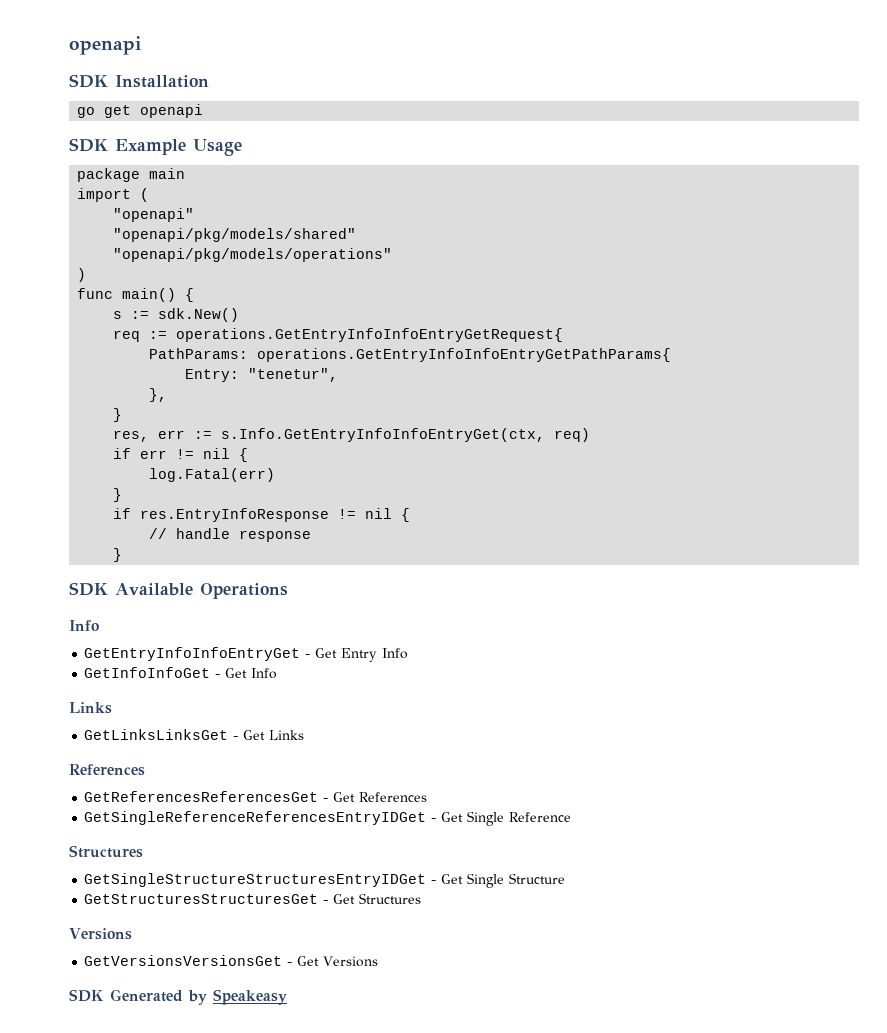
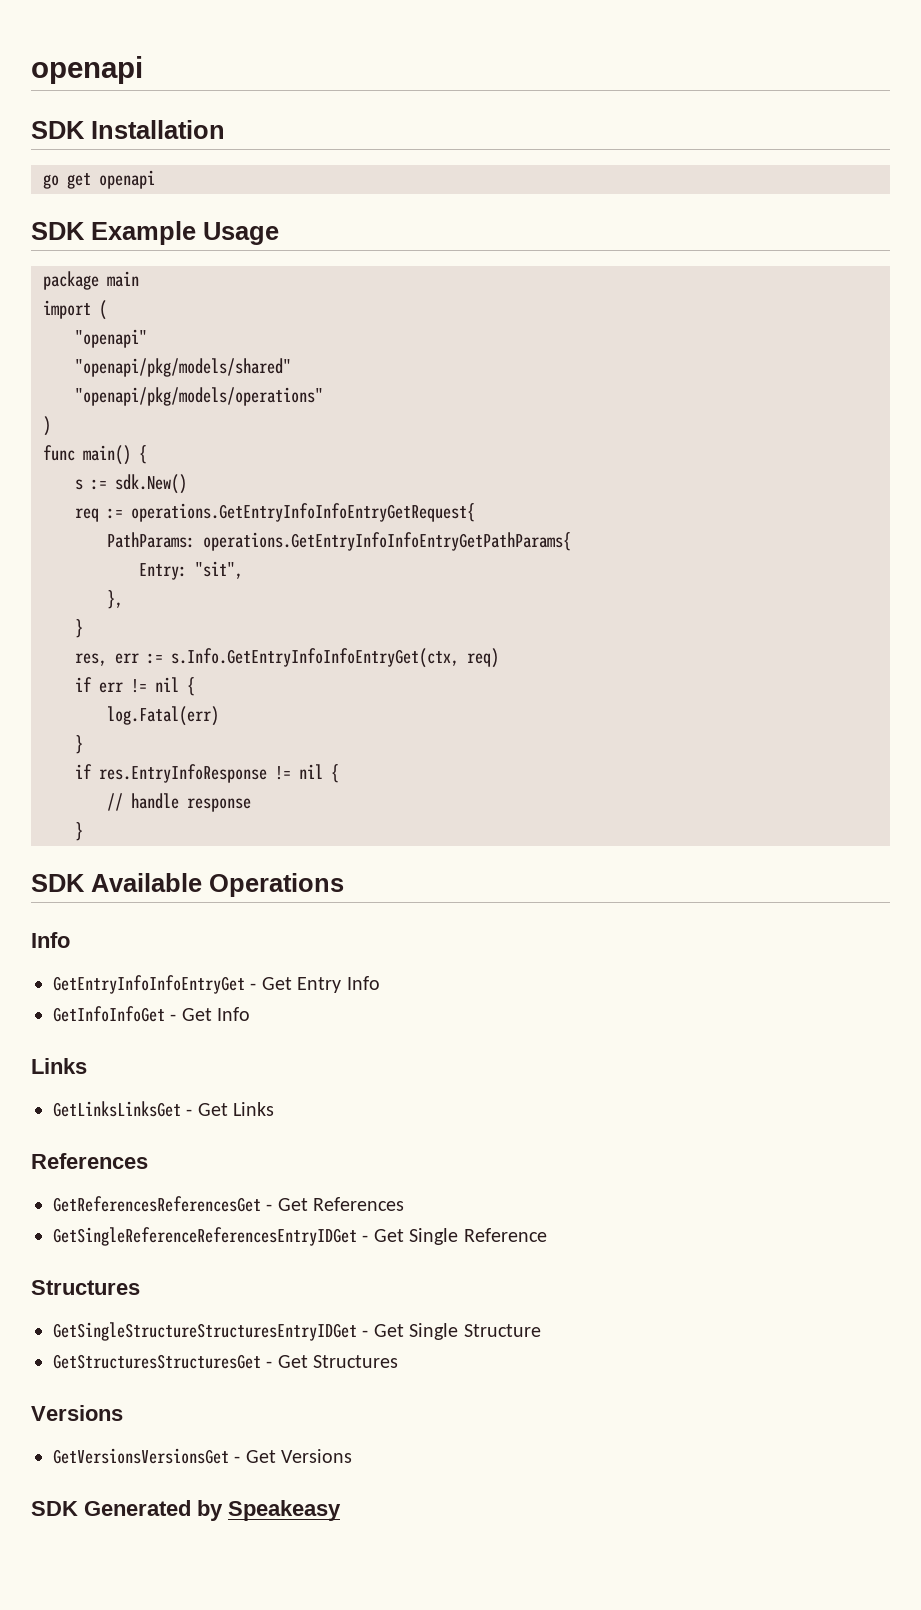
- Entry: "tenetur",
+ Entry: "sit",

